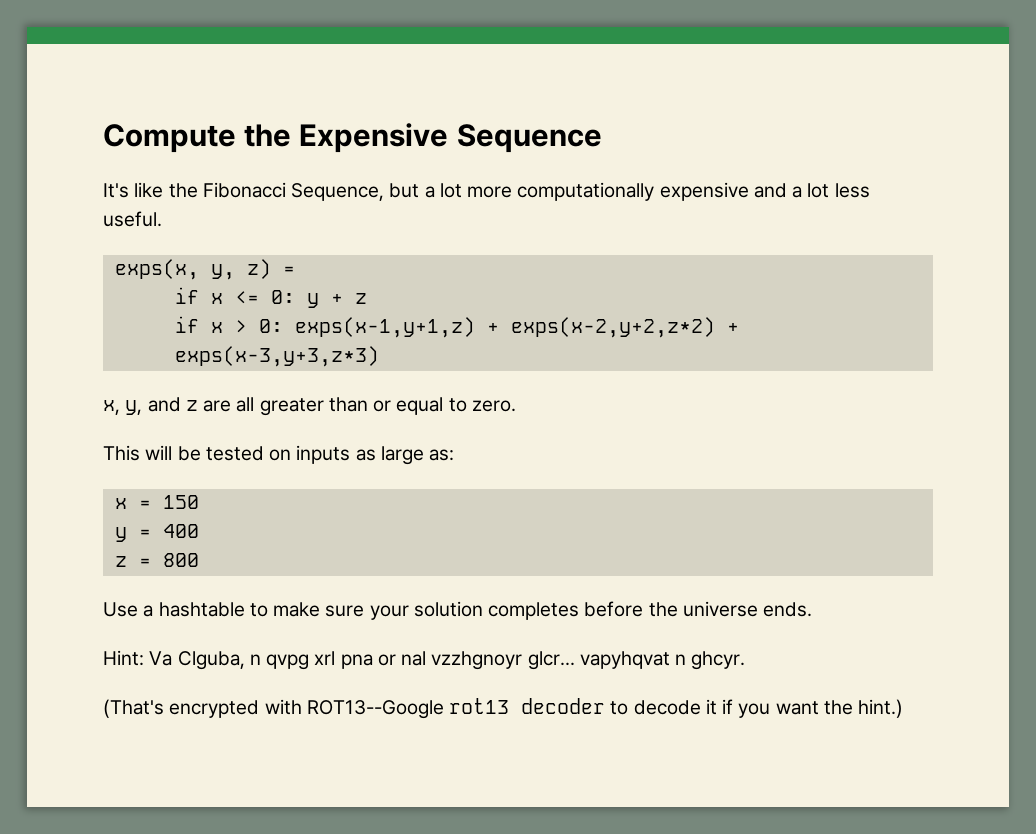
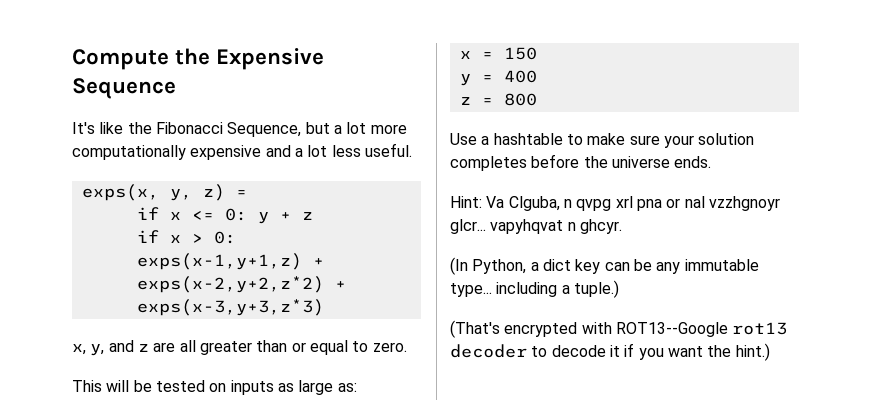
+ (In Python, a dict key can be any immutable type... including a tuple.)

